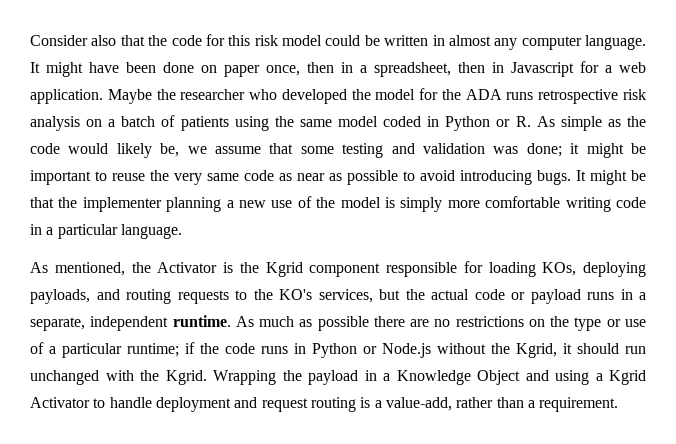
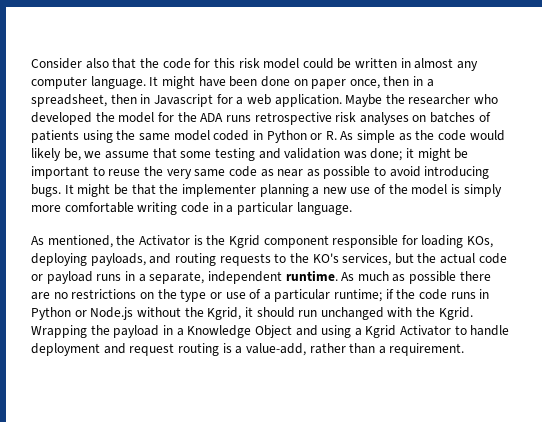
- Maybe the researcher who developed the model for the ADA runs retrospective risk analysis on a batch of patients using the same model coded in Python or R. As simple as the code would likely be, we assume that some testing and validation was done; it might be important to reuse the very same code as near as possible to avoid introducing bugs.
+ Maybe the researcher who developed the model for the ADA runs retrospective risk analyses on batches of patients using the same model coded in Python or R. As simple as the code would likely be, we assume that some testing and validation was done; it might be important to reuse the very same code as near as possible to avoid introducing bugs.

